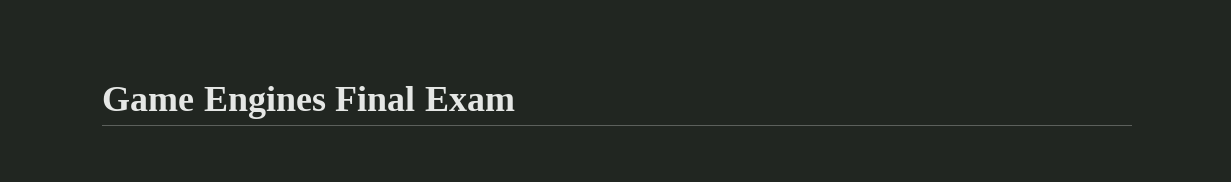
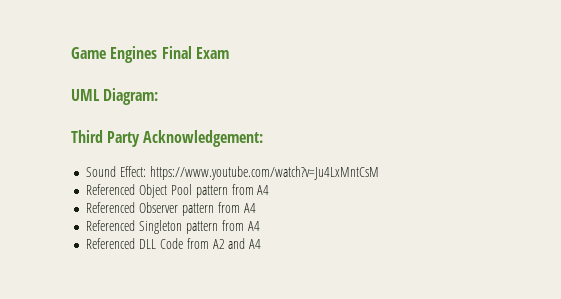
+ UML Diagram:
+ Third Party Acknowledgement:
+ Sound Effect: https://www.youtube.com/watch?v=Ju4LxMntCsM
+ Referenced Object Pool pattern from A4
+ Referenced Observer pattern from A4
+ Referenced Singleton pattern from A4
+ Referenced DLL Code from A2 and A4

